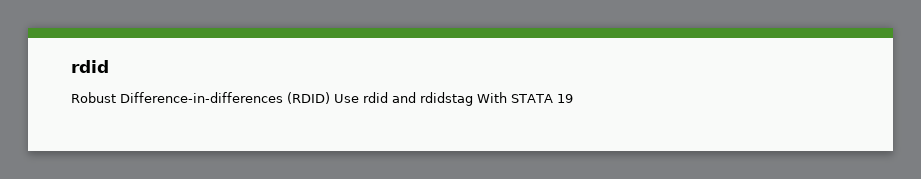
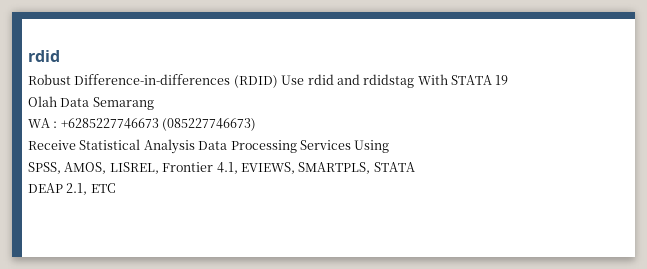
+ Olah Data Semarang
+ WA : +6285227746673 (085227746673)
+ Receive Statistical Analysis Data Processing Services Using
+ SPSS, AMOS, LISREL, Frontier 4.1, EVIEWS, SMARTPLS, STATA
+ DEAP 2.1, ETC

